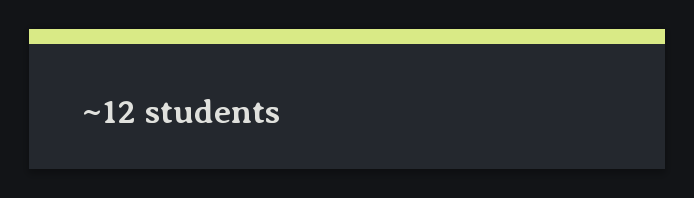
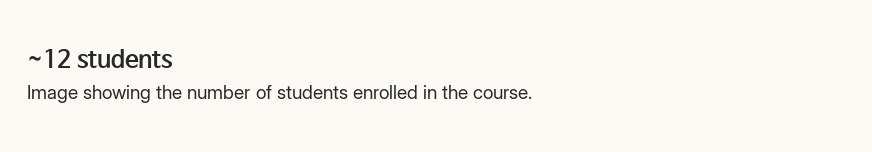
+ Image showing the number of students enrolled in the course.

